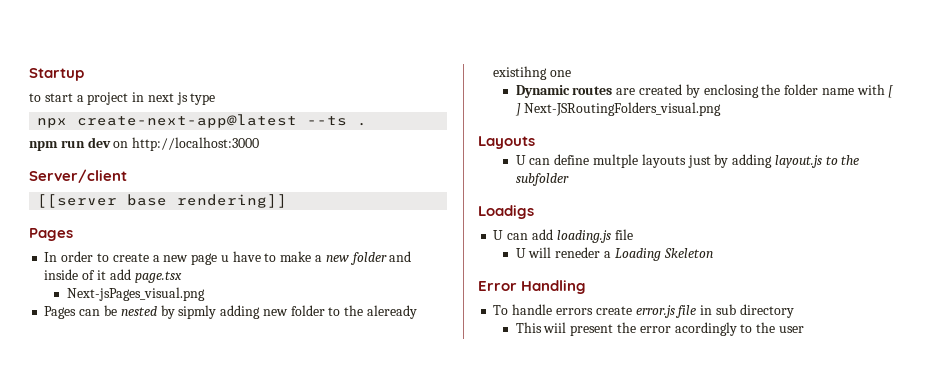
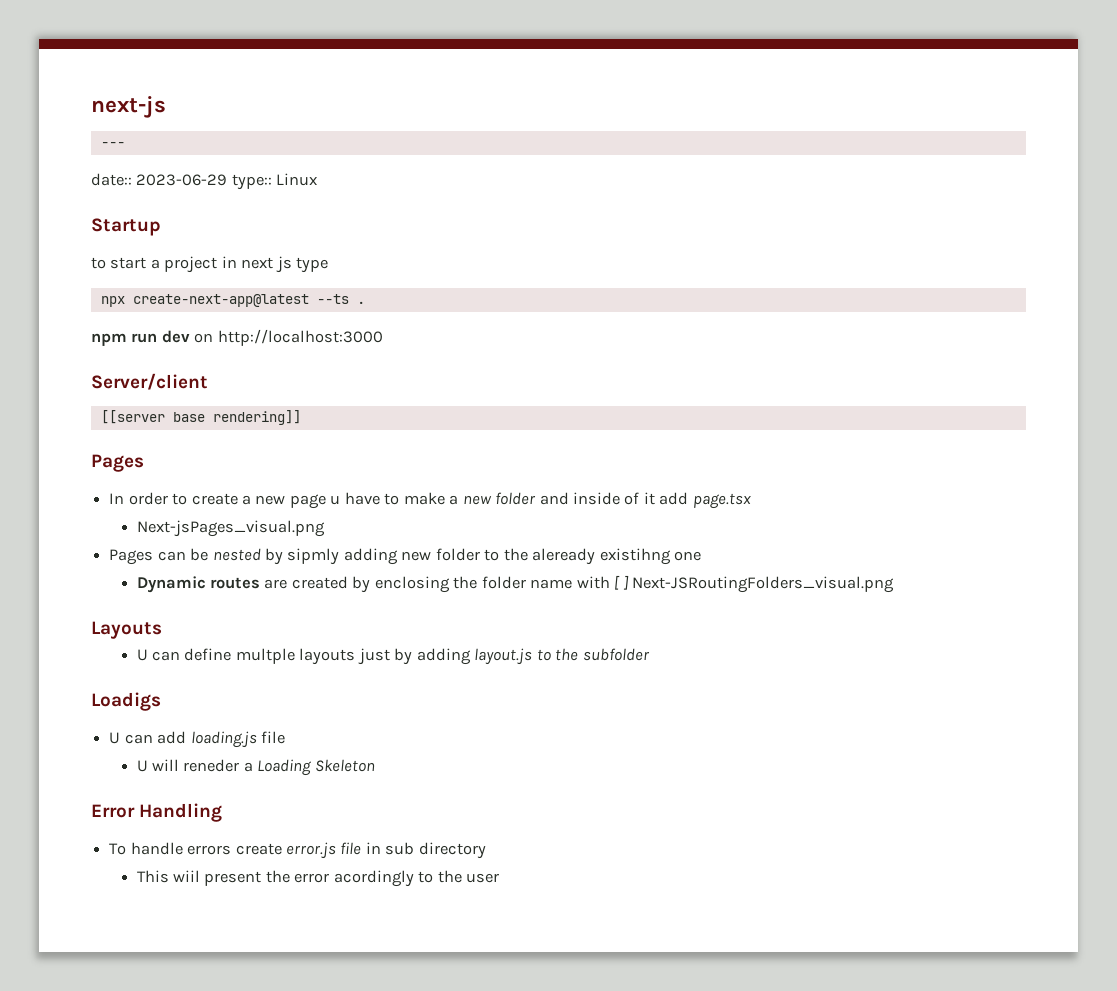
+ next-js
+ ---
+ date:: 2023-06-29 type:: Linux

